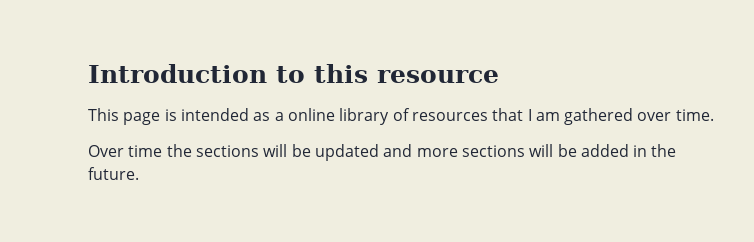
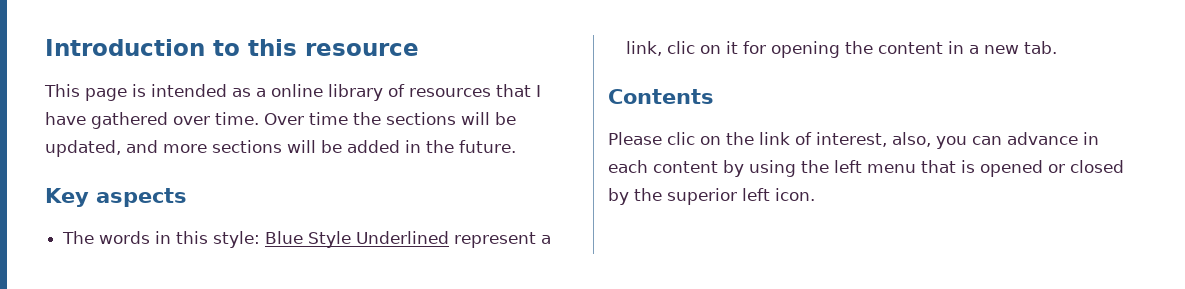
- This page is intended as a online library of resources that I am gathered over time.
- Over time the sections will be updated and more sections will be added in the future.
+ This page is intended as a online library of resources that I have gathered over time. Over time the sections will be updated, and more sections will be added in the future.
+ Key aspects
+ The words in this style: Blue Style Underlined represent a link, clic on it for opening the content in a new tab.
+ Contents
+ Please clic on the link of interest, also, you can advance in each content by using the left menu that is opened or closed by the superior left icon.

